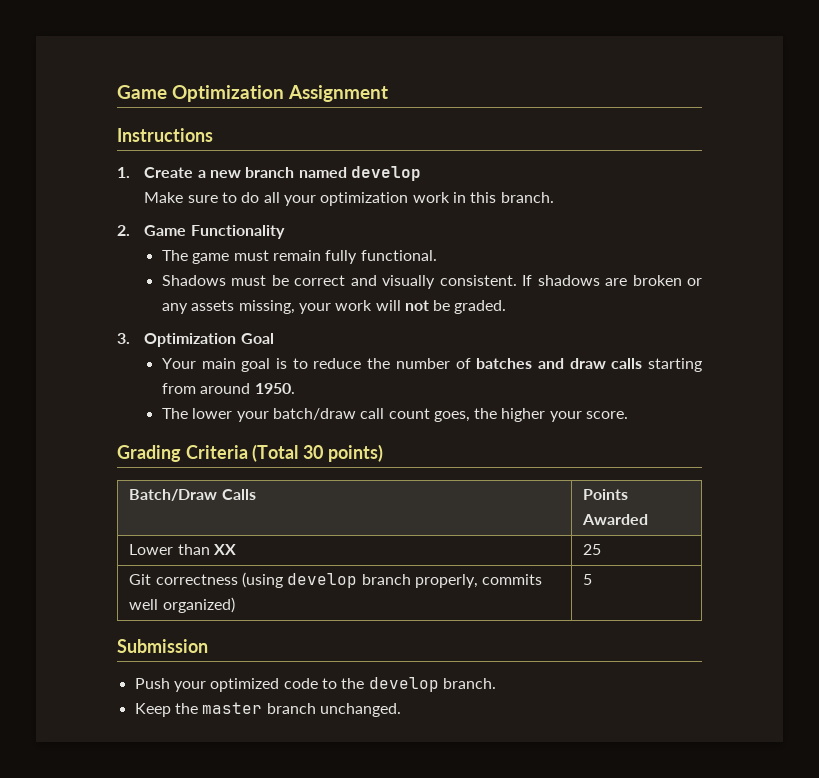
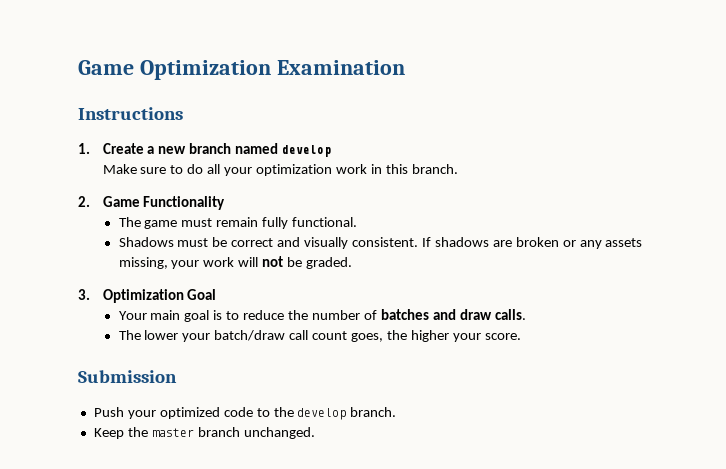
- Game Optimization Assignment
+ Game Optimization Examination
- Your main goal is to reduce the number of batches and draw calls starting from around 1950.
+ Your main goal is to reduce the number of batches and draw calls.
- Grading Criteria (Total 30 points)
- Batch/Draw Calls | Points Awarded
- Lower than XX | 25
- Git correctness (using develop branch properly, commits well organized) | 5

